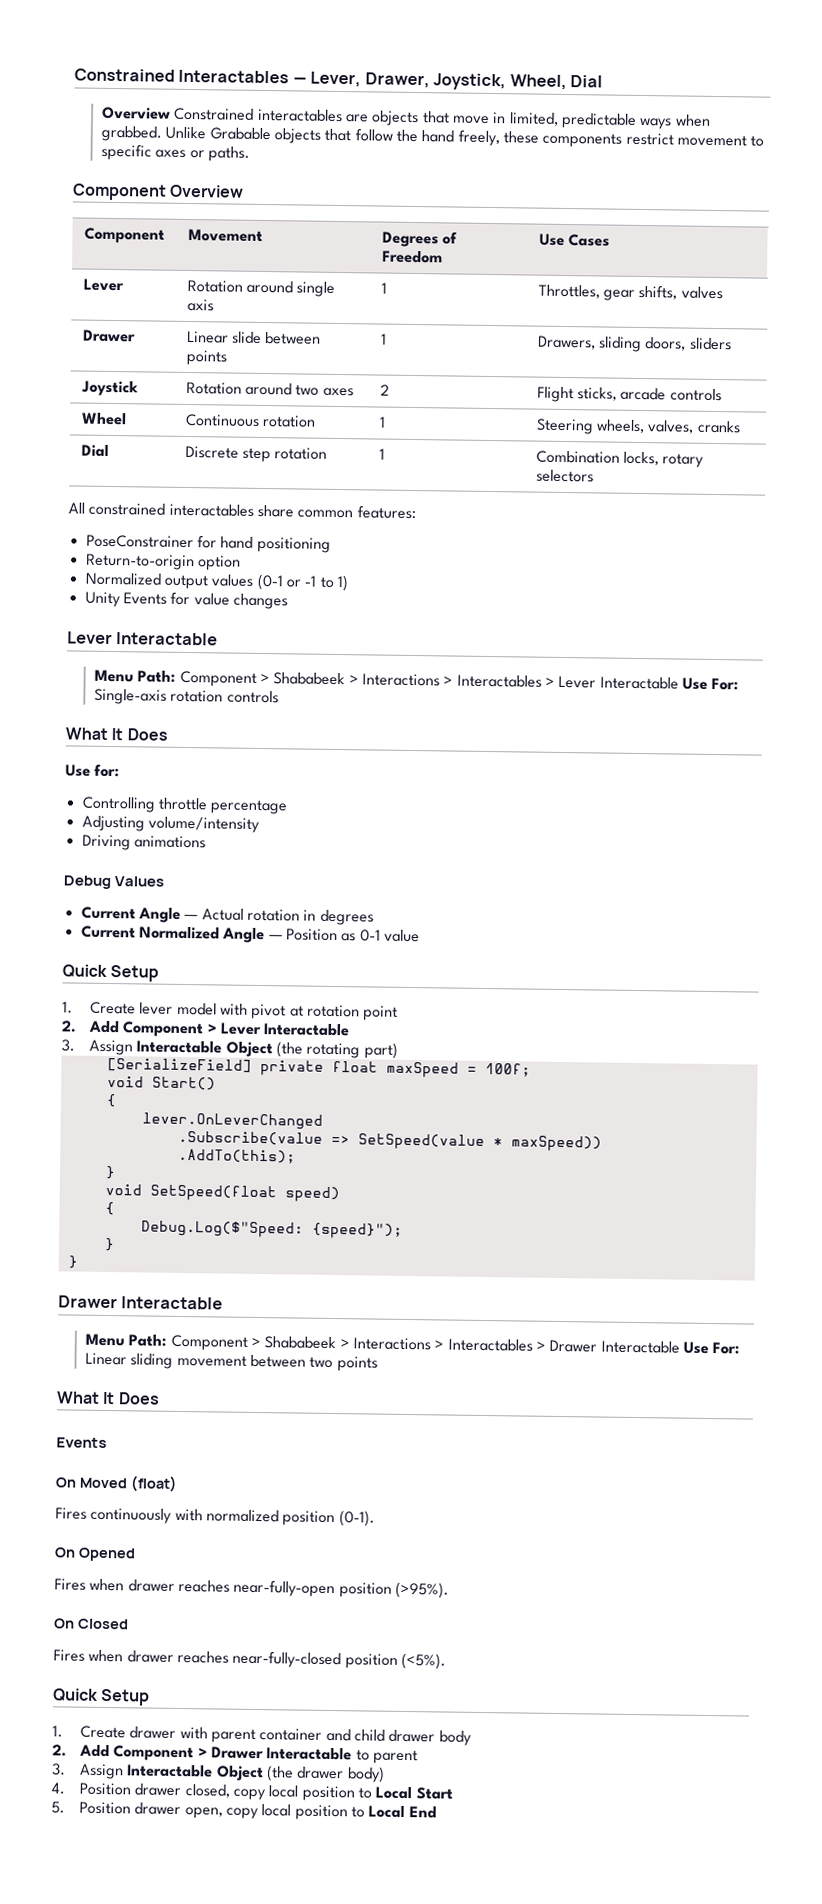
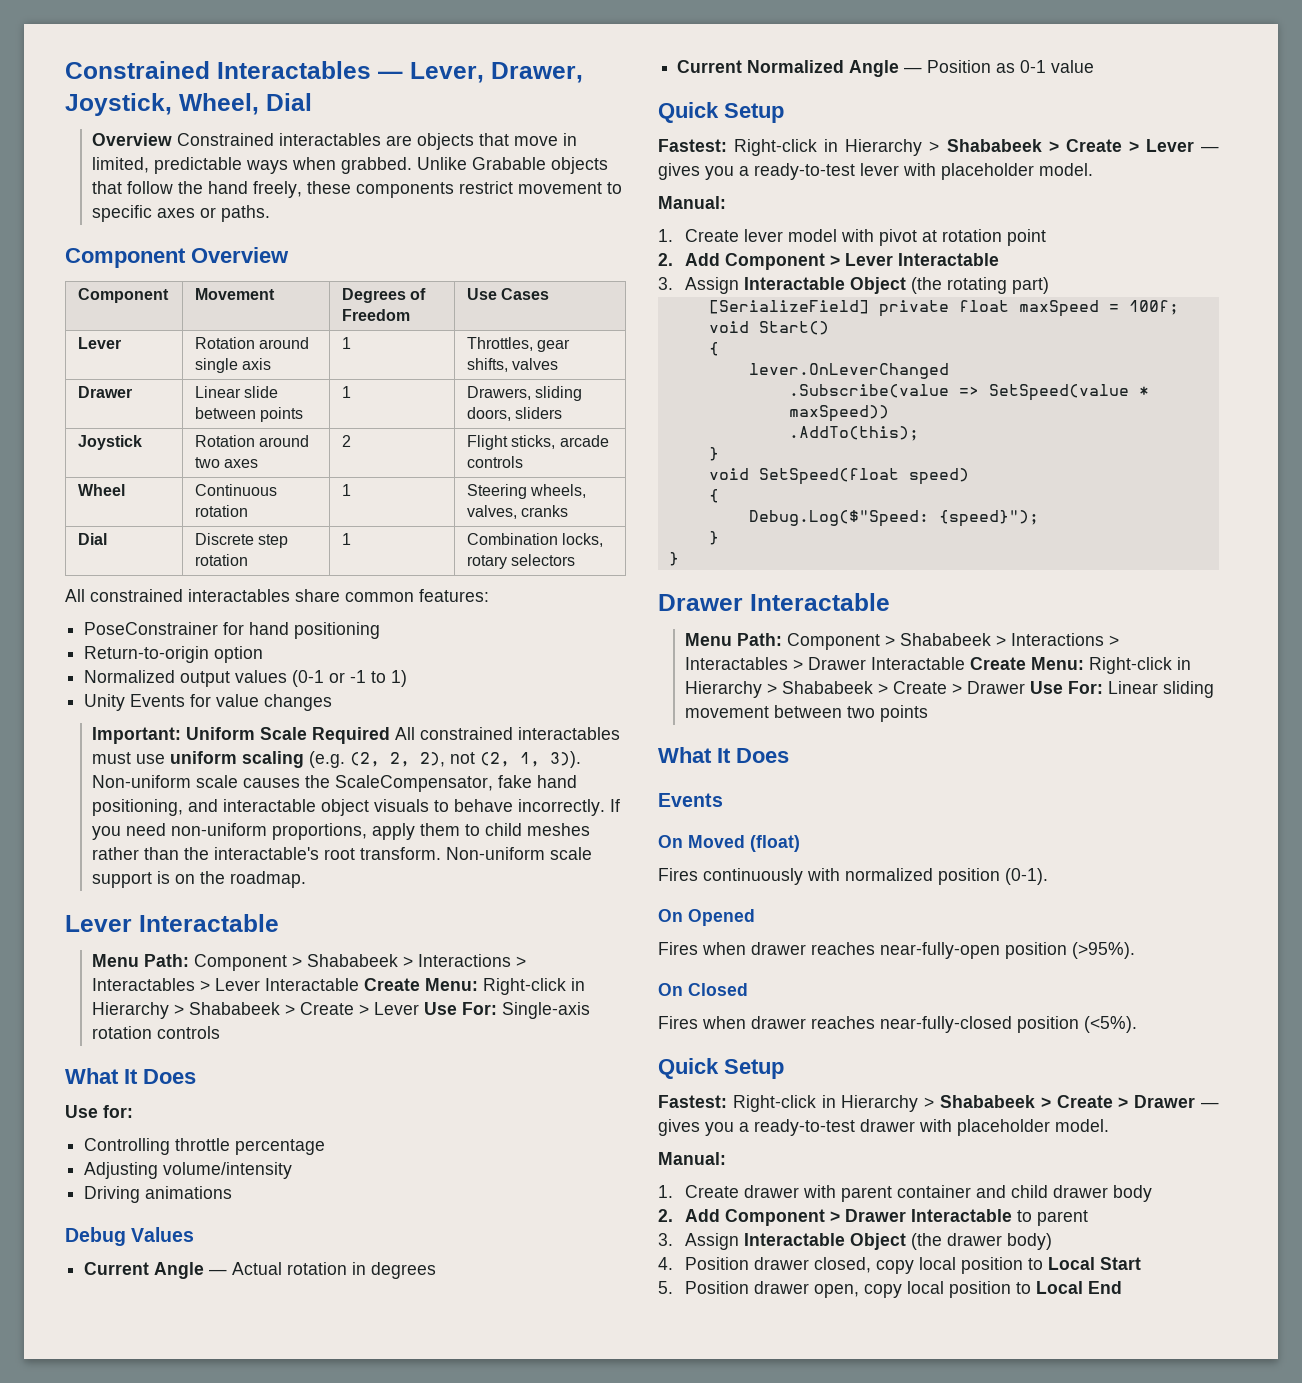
+ Important: Uniform Scale Required All constrained interactables must use uniform scaling (e.g. (2, 2, 2), not (2, 1, 3)). Non-uniform scale causes the ScaleCompensator, fake hand positioning, and interactable object visuals to behave incorrectly. If you need non-uniform proportions, apply them to child meshes rather than the interactable's root transform. Non-uniform scale support is on the roadmap.
- Menu Path: Component > Shababeek > Interactions > Interactables > Lever Interactable Use For: Single-axis rotation controls
+ Menu Path: Component > Shababeek > Interactions > Interactables > Lever Interactable Create Menu: Right-click in Hierarchy > Shababeek > Create > Lever Use For: Single-axis rotation controls
+ Fastest: Right-click in Hierarchy > Shababeek > Create > Lever — gives you a ready-to-test lever with placeholder model.
+ Manual:
- Menu Path: Component > Shababeek > Interactions > Interactables > Drawer Interactable Use For: Linear sliding movement between two points
+ Menu Path: Component > Shababeek > Interactions > Interactables > Drawer Interactable Create Menu: Right-click in Hierarchy > Shababeek > Create > Drawer Use For: Linear sliding movement between two points
+ Fastest: Right-click in Hierarchy > Shababeek > Create > Drawer — gives you a ready-to-test drawer with placeholder model.
+ Manual:

